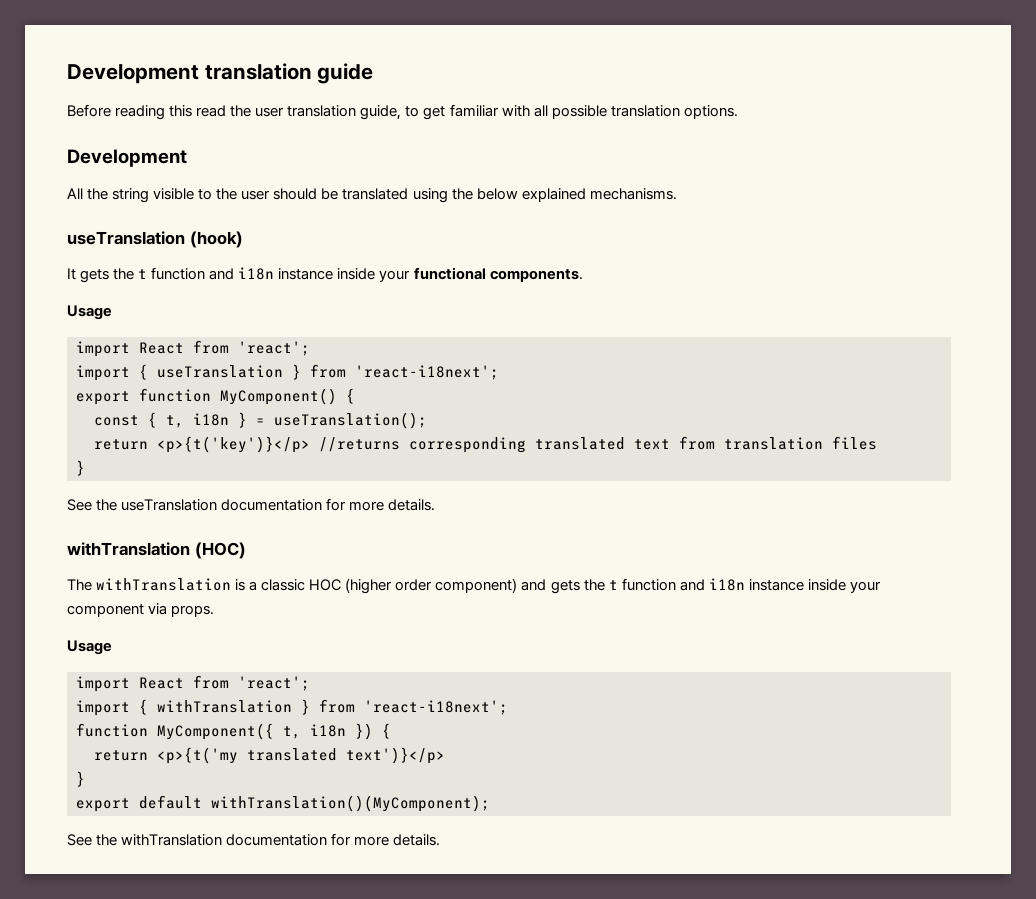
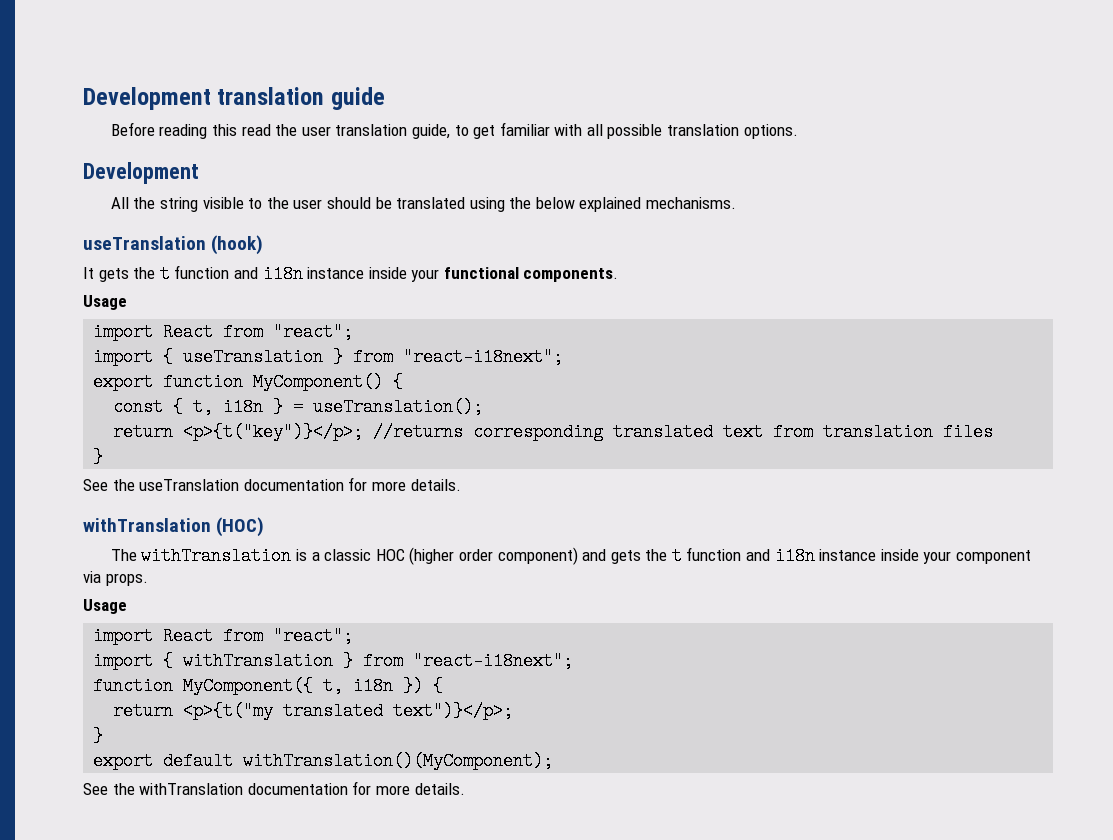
  It gets the t function and i18n instance inside your functional components.
  Usage
- import React from 'react';
+ import React from "react";
- import { useTranslation } from 'react-i18next';
+ import { useTranslation } from "react-i18next";
- return <p>{t('key')}</p> //returns corresponding translated text from translation files
+ return <p>{t("key")}</p>; //returns corresponding translated text from translation files
  The withTranslation is a classic HOC (higher order component) and gets the t function and i18n instance inside your component via props.
  Usage
- import React from 'react';
+ import React from "react";
- import { withTranslation } from 'react-i18next';
+ import { withTranslation } from "react-i18next";
- return <p>{t('my translated text')}</p>
+ return <p>{t("my translated text")}</p>;

